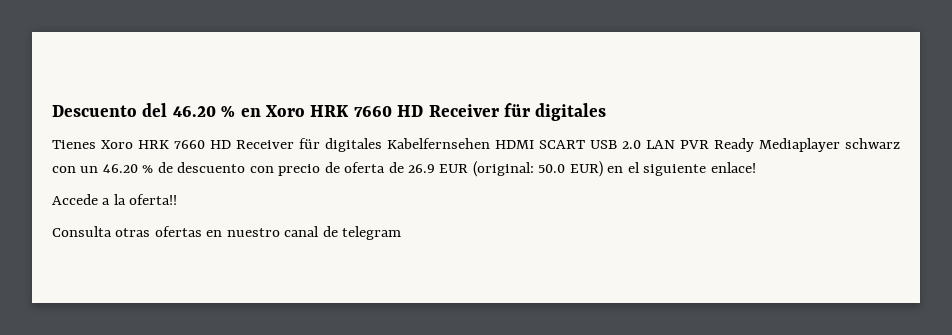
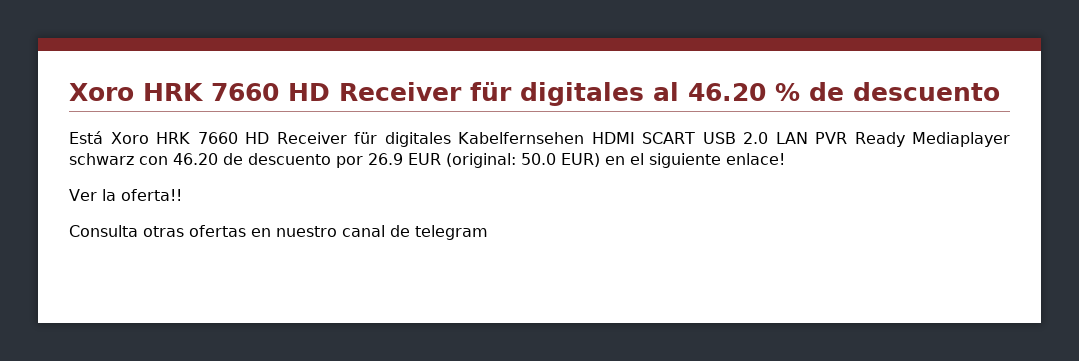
- Descuento del 46.20 % en Xoro HRK 7660 HD Receiver für digitales
- Tienes Xoro HRK 7660 HD Receiver für digitales Kabelfernsehen HDMI SCART USB 2.0 LAN PVR Ready Mediaplayer schwarz con un 46.20 % de descuento con precio de oferta de 26.9 EUR (original: 50.0 EUR) en el siguiente enlace!
+ Xoro HRK 7660 HD Receiver für digitales al 46.20 % de descuento
+ Está Xoro HRK 7660 HD Receiver für digitales Kabelfernsehen HDMI SCART USB 2.0 LAN PVR Ready Mediaplayer schwarz con 46.20 de descuento por 26.9 EUR (original: 50.0 EUR) en el siguiente enlace!
- Accede a la oferta!!
+ Ver la oferta!!

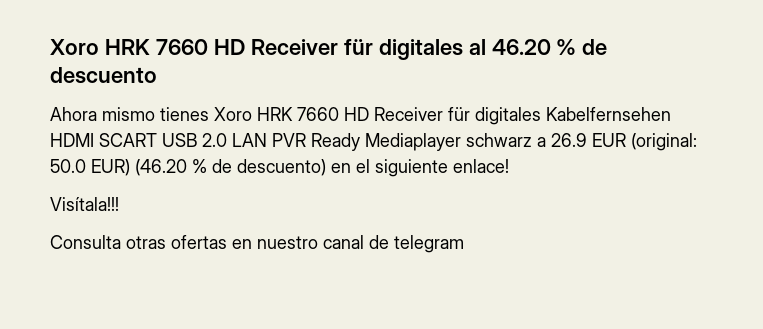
- Está Xoro HRK 7660 HD Receiver für digitales Kabelfernsehen HDMI SCART USB 2.0 LAN PVR Ready Mediaplayer schwarz con 46.20 de descuento por 26.9 EUR (original: 50.0 EUR) en el siguiente enlace!
+ Ahora mismo tienes Xoro HRK 7660 HD Receiver für digitales Kabelfernsehen HDMI SCART USB 2.0 LAN PVR Ready Mediaplayer schwarz a 26.9 EUR (original: 50.0 EUR) (46.20 % de descuento) en el siguiente enlace!
- Ver la oferta!!
+ Visítala!!!

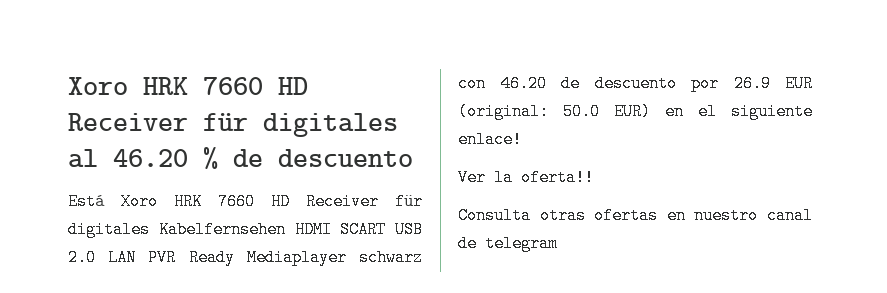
- Ahora mismo tienes Xoro HRK 7660 HD Receiver für digitales Kabelfernsehen HDMI SCART USB 2.0 LAN PVR Ready Mediaplayer schwarz a 26.9 EUR (original: 50.0 EUR) (46.20 % de descuento) en el siguiente enlace!
+ Está Xoro HRK 7660 HD Receiver für digitales Kabelfernsehen HDMI SCART USB 2.0 LAN PVR Ready Mediaplayer schwarz con 46.20 de descuento por 26.9 EUR (original: 50.0 EUR) en el siguiente enlace!
- Visítala!!!
+ Ver la oferta!!

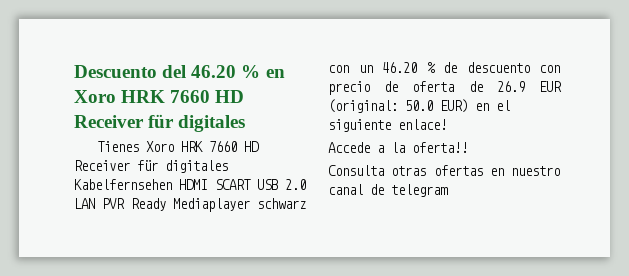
- Xoro HRK 7660 HD Receiver für digitales al 46.20 % de descuento
- Está Xoro HRK 7660 HD Receiver für digitales Kabelfernsehen HDMI SCART USB 2.0 LAN PVR Ready Mediaplayer schwarz con 46.20 de descuento por 26.9 EUR (original: 50.0 EUR) en el siguiente enlace!
+ Descuento del 46.20 % en Xoro HRK 7660 HD Receiver für digitales
+ Tienes Xoro HRK 7660 HD Receiver für digitales Kabelfernsehen HDMI SCART USB 2.0 LAN PVR Ready Mediaplayer schwarz con un 46.20 % de descuento con precio de oferta de 26.9 EUR (original: 50.0 EUR) en el siguiente enlace!
- Ver la oferta!!
+ Accede a la oferta!!

